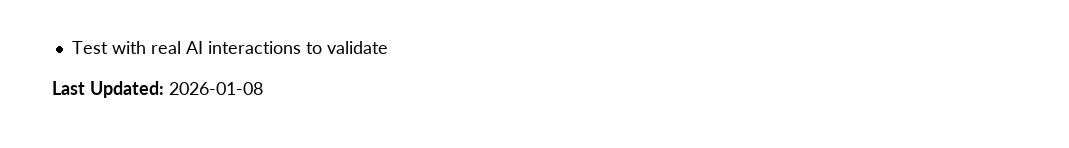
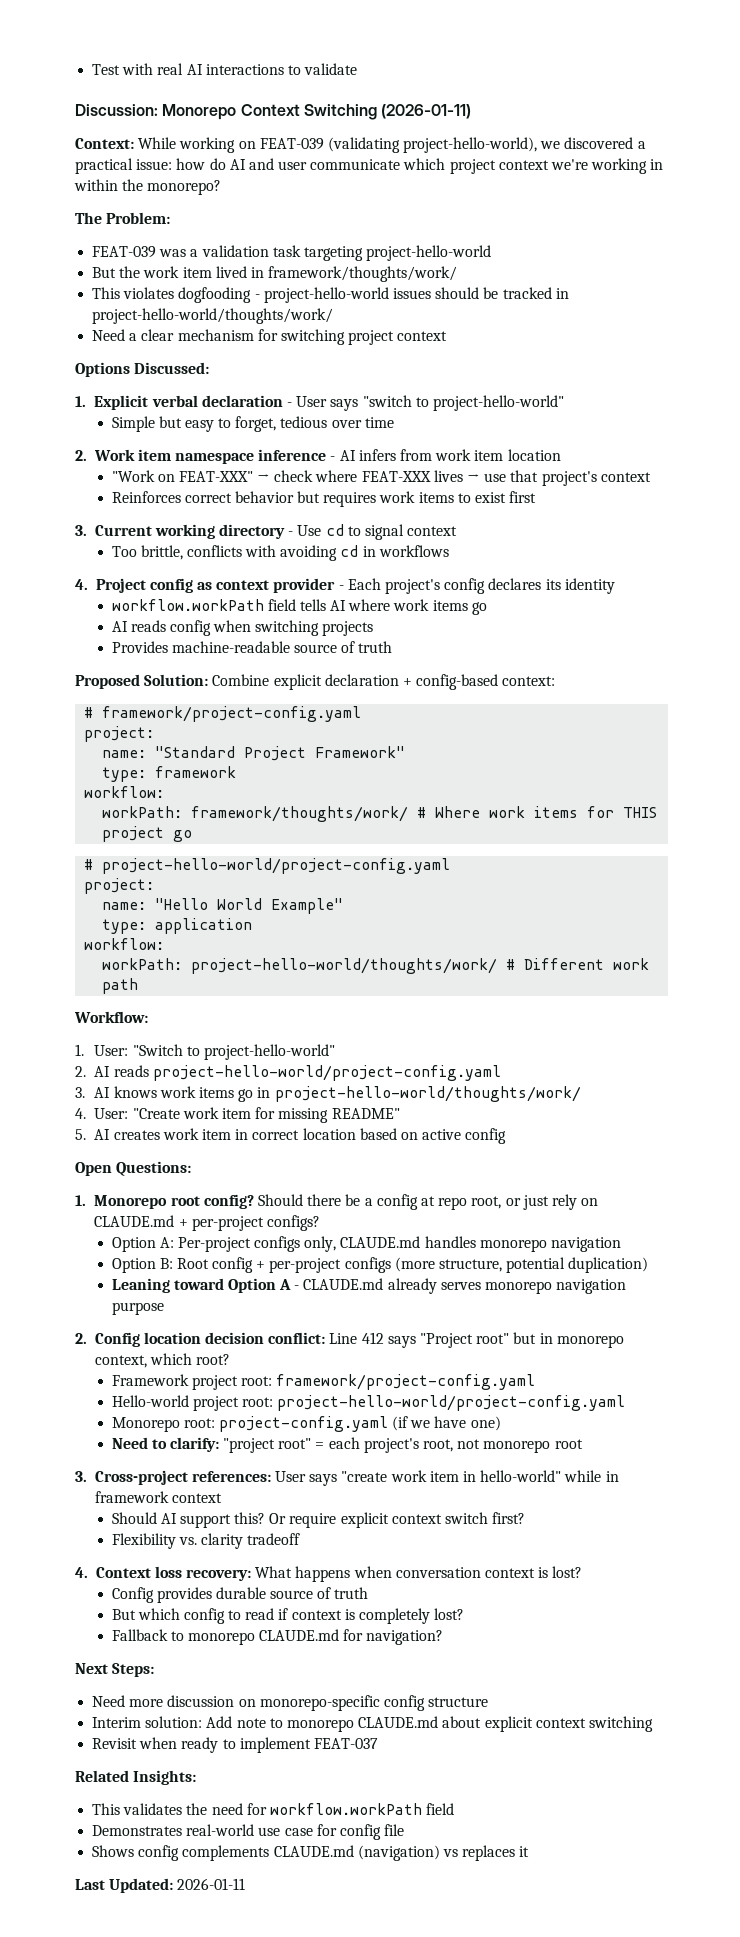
+ Discussion: Monorepo Context Switching (2026-01-11)
+ Context: While working on FEAT-039 (validating project-hello-world), we discovered a practical issue: how do AI and user communicate which project context we're working in within the monorepo?
+ The Problem:
+ FEAT-039 was a validation task targeting project-hello-world
+ But the work item lived in framework/thoughts/work/
+ This violates dogfooding - project-hello-world issues should be tracked in project-hello-world/thoughts/work/
+ Need a clear mechanism for switching project context
+ Options Discussed:
+ 1. Explicit verbal declaration - User says "switch to project-hello-world"
+ Simple but easy to forget, tedious over time
+ 2. Work item namespace inference - AI infers from work item location
+ "Work on FEAT-XXX" → check where FEAT-XXX lives → use that project's context
+ Reinforces correct behavior but requires work items to exist first
+ 3. Current working directory - Use cd to signal context
+ Too brittle, conflicts with avoiding cd in workflows
+ 4. Project config as context provider - Each project's config declares its identity
+ workflow.workPath field tells AI where work items go
+ AI reads config when switching projects
+ Provides machine-readable source of truth
+ Proposed Solution: Combine explicit declaration + config-based context:
+ # framework/project-config.yaml
+ project:
+ name: "Standard Project Framework"
+ type: framework
+ workflow:
+ workPath: framework/thoughts/work/ # Where work items for THIS project go
+ # project-hello-world/project-config.yaml
+ project:
+ name: "Hello World Example"
+ type: application
+ workflow:
+ workPath: project-hello-world/thoughts/work/ # Different work path
+ Workflow:
+ 1. User: "Switch to project-hello-world"
+ 2. AI reads project-hello-world/project-config.yaml
+ 3. AI knows work items go in project-hello-world/thoughts/work/
+ 4. User: "Create work item for missing README"
+ 5. AI creates work item in correct location based on active config
+ Open Questions:
+ 1. Monorepo root config? Should there be a config at repo root, or just rely on CLAUDE.md + per-project configs?
+ Option A: Per-project configs only, CLAUDE.md handles monorepo navigation
+ Option B: Root config + per-project configs (more structure, potential duplication)
+ Leaning toward Option A - CLAUDE.md already serves monorepo navigation purpose
+ 2. Config location decision conflict: Line 412 says "Project root" but in monorepo context, which root?
+ Framework project root: framework/project-config.yaml
+ Hello-world project root: project-hello-world/project-config.yaml
+ Monorepo root: project-config.yaml (if we have one)
+ Need to clarify: "project root" = each project's root, not monorepo root
+ 3. Cross-project references: User says "create work item in hello-world" while in framework context
+ Should AI support this? Or require explicit context switch first?
+ Flexibility vs. clarity tradeoff
+ 4. Context loss recovery: What happens when conversation context is lost?
+ Config provides durable source of truth
+ But which config to read if context is completely lost?
+ Fallback to monorepo CLAUDE.md for navigation?
+ Next Steps:
+ Need more discussion on monorepo-specific config structure
+ Interim solution: Add note to monorepo CLAUDE.md about explicit context switching
+ Revisit when ready to implement FEAT-037
+ Related Insights:
+ This validates the need for workflow.workPath field
+ Demonstrates real-world use case for config file
+ Shows config complements CLAUDE.md (navigation) vs replaces it
- Last Updated: 2026-01-08
+ Last Updated: 2026-01-11

